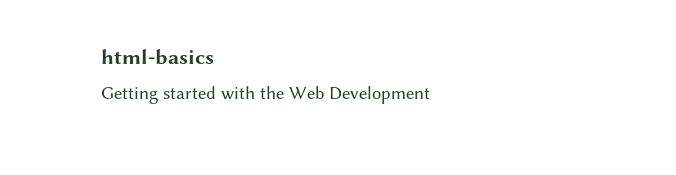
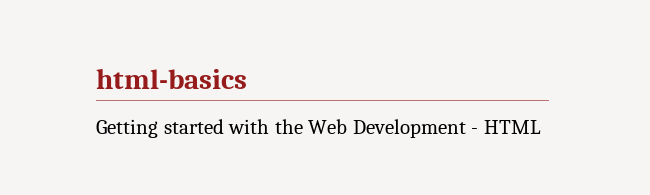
- Getting started with the Web Development
+ Getting started with the Web Development - HTML

